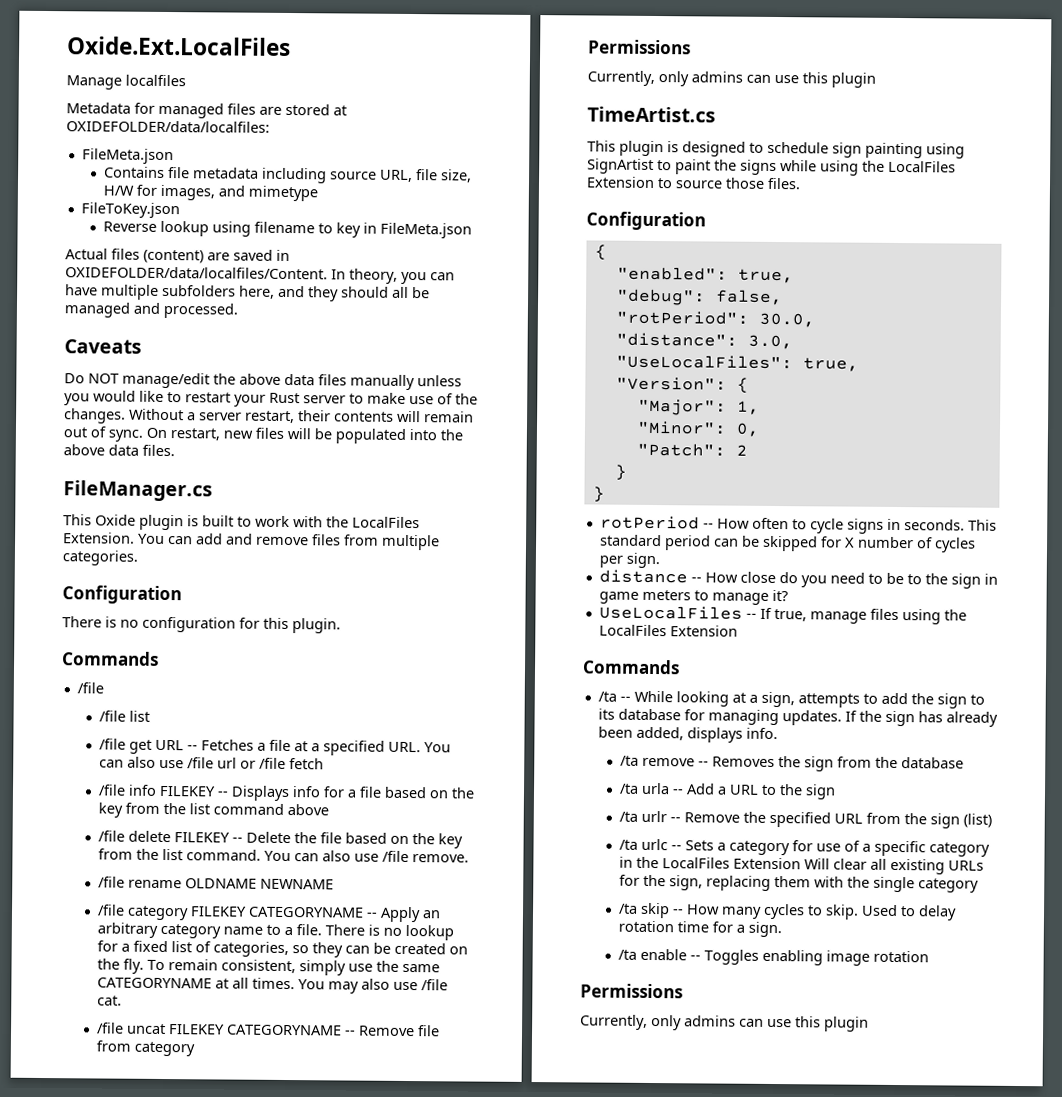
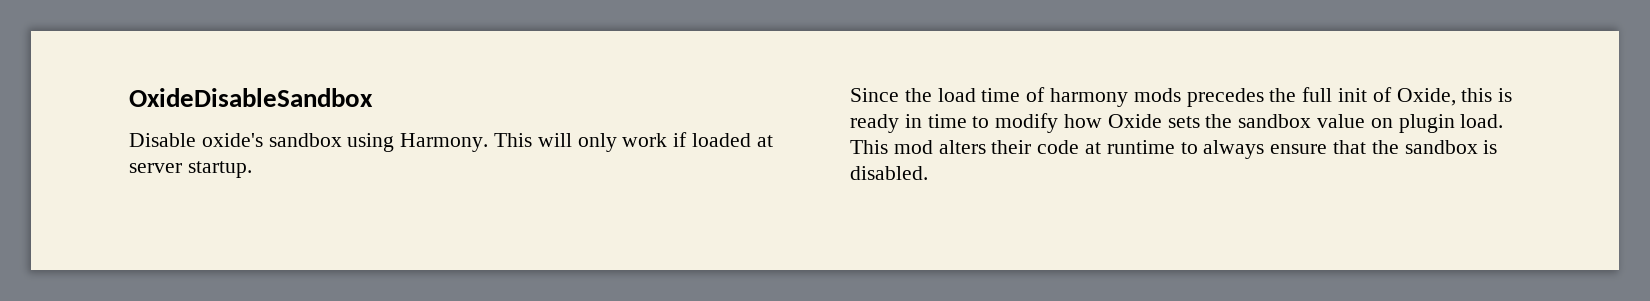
- Oxide.Ext.LocalFiles
- Manage localfiles
- Metadata for managed files are stored at OXIDEFOLDER/data/localfiles:
- FileMeta.json
- Contains file metadata including source URL, file size, H/W for images, and mimetype
- FileToKey.json
- Reverse lookup using filename to key in FileMeta.json
- Actual files (content) are saved in OXIDEFOLDER/data/localfiles/Content. In theory, you can have multiple subfolders here, and they should all be managed and processed.
- Caveats
- Do NOT manage/edit the above data files manually unless you would like to restart your Rust server to make use of the changes. Without a server restart, their contents will remain out of sync. On restart, new files will be populated into the above data files.
- FileManager.cs
- This Oxide plugin is built to work with the LocalFiles Extension. You can add and remove files from multiple categories.
- Configuration
- There is no configuration for this plugin.
- Commands
- /file
- /file list
- /file get URL -- Fetches a file at a specified URL. You can also use /file url or /file fetch
- /file info FILEKEY -- Displays info for a file based on the key from the list command above
- /file delete FILEKEY -- Delete the file based on the key from the list command. You can also use /file remove.
- /file rename OLDNAME NEWNAME
- /file category FILEKEY CATEGORYNAME -- Apply an arbitrary category name to a file. There is no lookup for a fixed list of categories, so they can be created on the fly. To remain consistent, simply use the same CATEGORYNAME at all times. You may also use /file cat.
- /file uncat FILEKEY CATEGORYNAME -- Remove file from category
- Permissions
- Currently, only admins can use this plugin
- TimeArtist.cs
- This plugin is designed to schedule sign painting using SignArtist to paint the signs while using the LocalFiles Extension to source those files.
- Configuration
- {
- "enabled": true,
- "debug": false,
- "rotPeriod": 30.0,
- "distance": 3.0,
- "UseLocalFiles": true,
- "Version": {
- "Major": 1,
- "Minor": 0,
- "Patch": 2
- }
- }
- rotPeriod -- How often to cycle signs in seconds. This standard period can be skipped for X number of cycles per sign.
- distance -- How close do you need to be to the sign in game meters to manage it?
- UseLocalFiles -- If true, manage files using the LocalFiles Extension
- Commands
- /ta -- While looking at a sign, attempts to add the sign to its database for managing updates. If the sign has already been added, displays info.
- /ta remove -- Removes the sign from the database
- /ta urla -- Add a URL to the sign
- /ta urlr -- Remove the specified URL from the sign (list)
- /ta urlc -- Sets a category for use of a specific category in the LocalFiles Extension Will clear all existing URLs for the sign, replacing them with the single category
- /ta skip -- How many cycles to skip. Used to delay rotation time for a sign.
- /ta enable -- Toggles enabling image rotation
- Permissions
- Currently, only admins can use this plugin
+ OxideDisableSandbox
+ Disable oxide's sandbox using Harmony. This will only work if loaded at server startup.
+ Since the load time of harmony mods precedes the full init of Oxide, this is ready in time to modify how Oxide sets the sandbox value on plugin load. This mod alters their code at runtime to always ensure that the sandbox is disabled.

